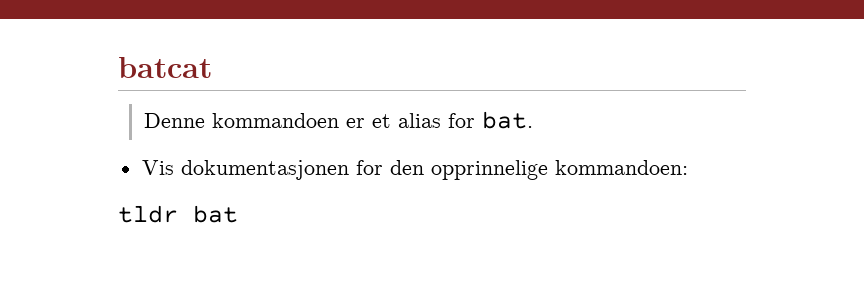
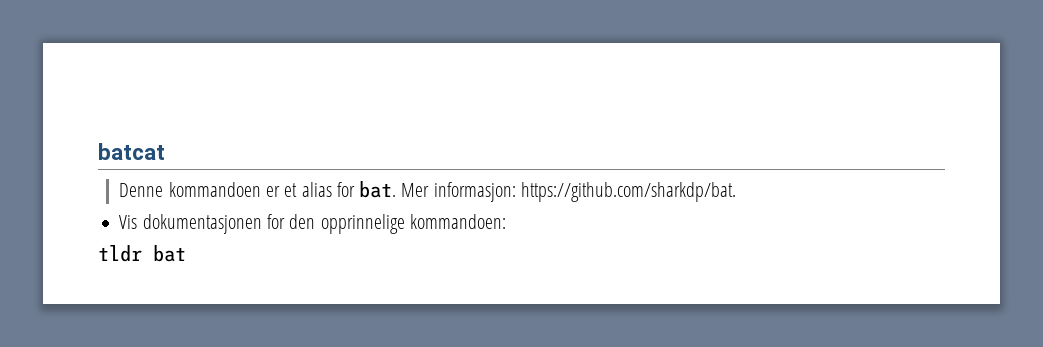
+ Mer informasjon: https://github.com/sharkdp/bat.

